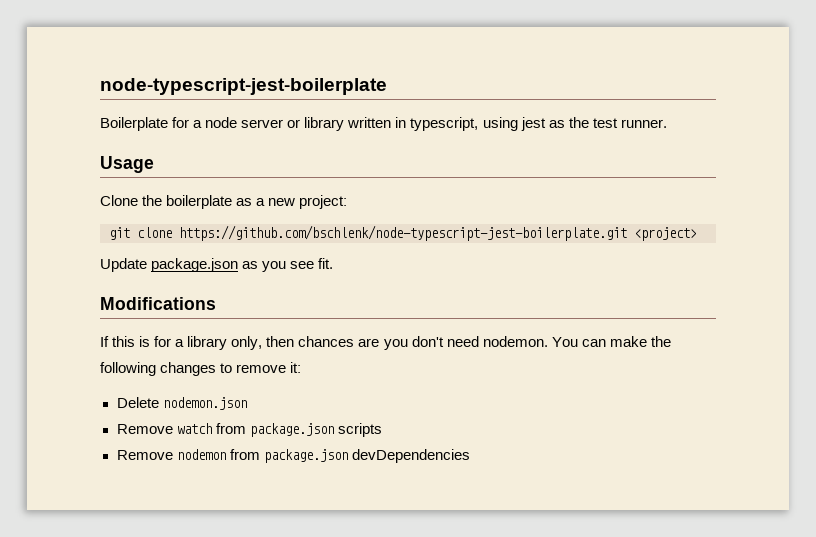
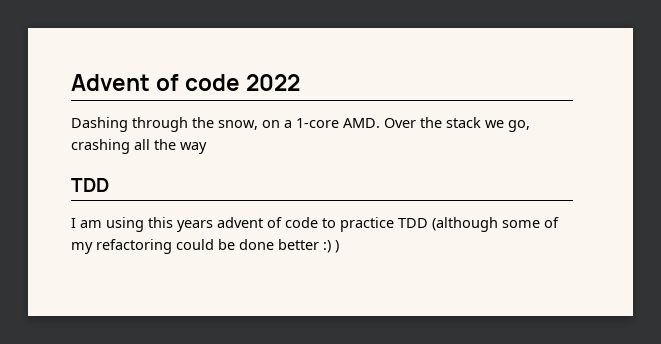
- node-typescript-jest-boilerplate
- Boilerplate for a node server or library written in typescript, using jest as the test runner.
- Usage
- Clone the boilerplate as a new project:
- git clone https://github.com/bschlenk/node-typescript-jest-boilerplate.git <project>
- Update package.json as you see fit.
- Modifications
- If this is for a library only, then chances are you don't need nodemon. You can make the following changes to remove it:
- Delete nodemon.json
- Remove watch from package.json scripts
- Remove nodemon from package.json devDependencies
+ Advent of code 2022
+ Dashing through the snow, on a 1-core AMD. Over the stack we go, crashing all the way
+ TDD
+ I am using this years advent of code to practice TDD (although some of my refactoring could be done better :) )

